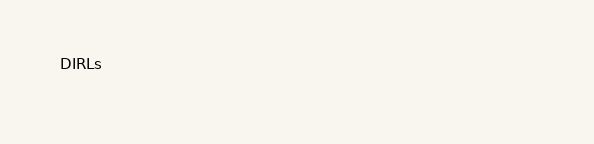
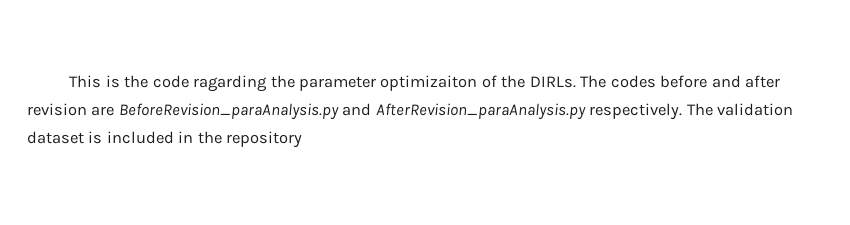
- DIRLs
+ This is the code ragarding the parameter optimizaiton of the DIRLs. The codes before and after revision are BeforeRevision_paraAnalysis.py and AfterRevision_paraAnalysis.py respectively. The validation dataset is included in the repository

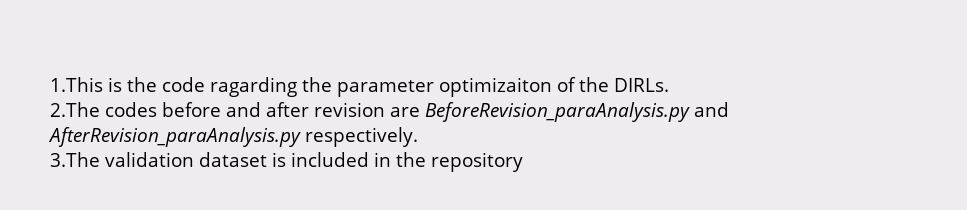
- This is the code ragarding the parameter optimizaiton of the DIRLs. The codes before and after revision are BeforeRevision_paraAnalysis.py and AfterRevision_paraAnalysis.py respectively. The validation dataset is included in the repository
+ 1.This is the code ragarding the parameter optimizaiton of the DIRLs.
+ 2.The codes before and after revision are BeforeRevision_paraAnalysis.py and AfterRevision_paraAnalysis.py respectively.
+ 3.The validation dataset is included in the repository

